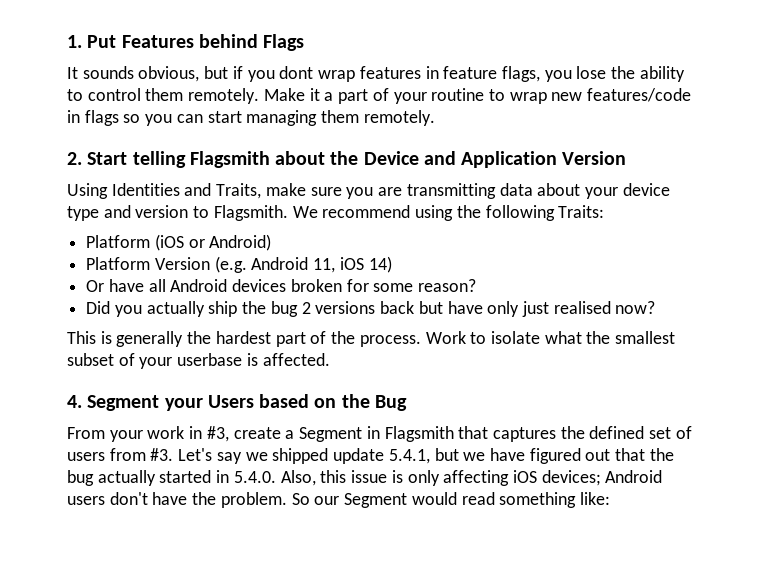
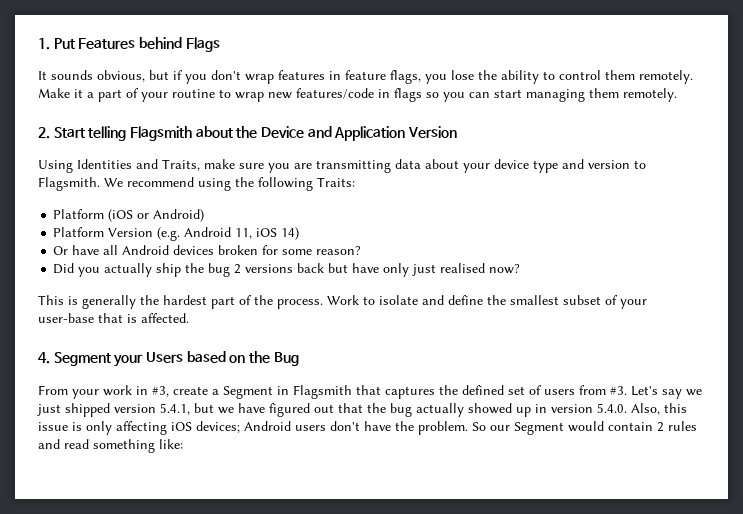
- It sounds obvious, but if you dont wrap features in feature flags, you lose the ability to control them remotely.
+ It sounds obvious, but if you don't wrap features in feature flags, you lose the ability to control them remotely.
- Work to isolate what the smallest subset of your userbase is affected.
+ Work to isolate and define the smallest subset of your user-base that is affected.
- Let's say we shipped update 5.4.1, but we have figured out that the bug actually started in 5.4.0. Also, this issue is only affecting iOS devices; Android users don't have the problem.
+ Let's say we just shipped version 5.4.1, but we have figured out that the bug actually showed up in version 5.4.0. Also, this issue is only affecting iOS devices; Android users don't have the problem.
- So our Segment would read something like:
+ So our Segment would contain 2 rules and read something like:

